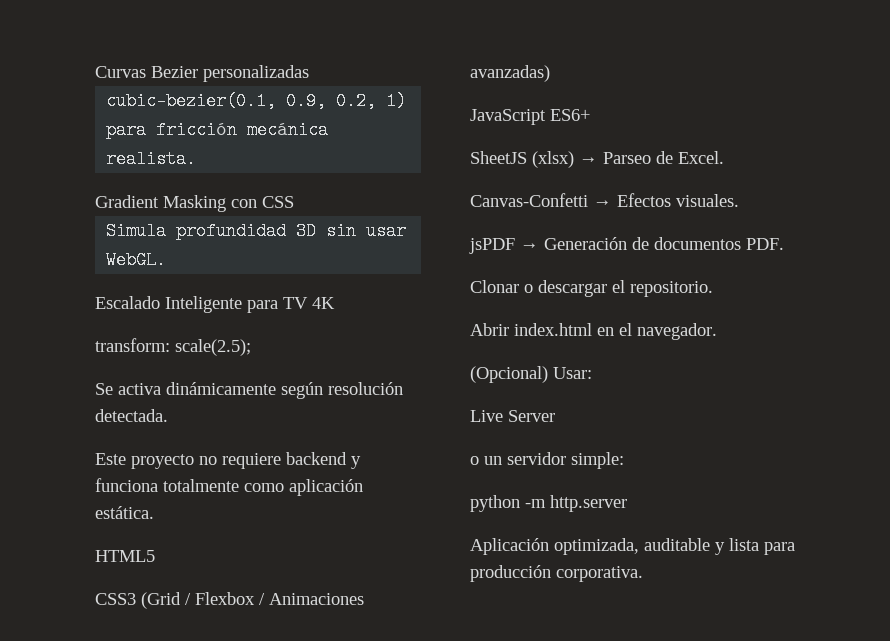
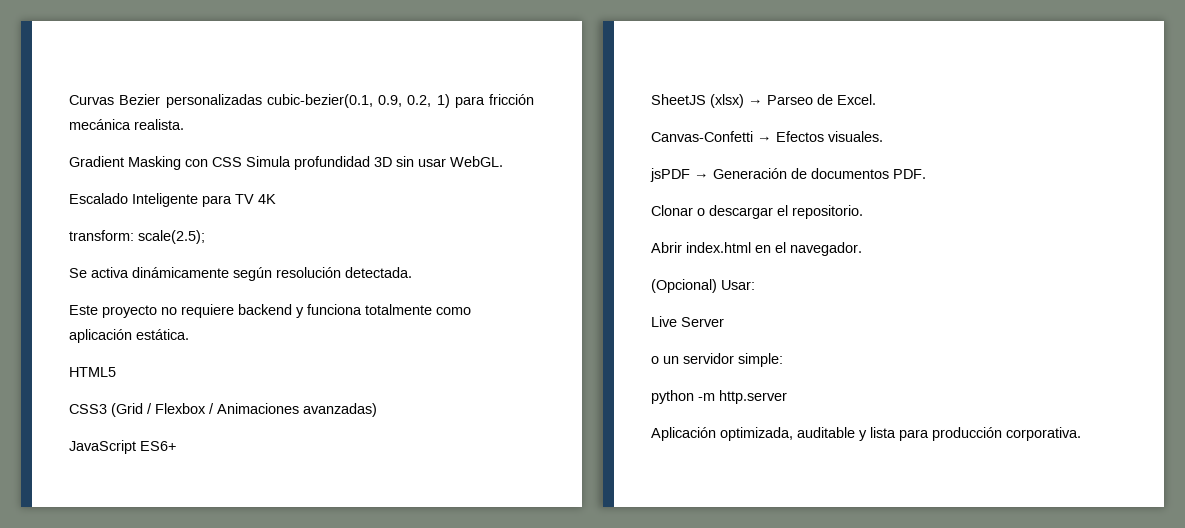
- Curvas Bezier personalizadas
- cubic-bezier(0.1, 0.9, 0.2, 1) para fricción mecánica realista.
+ Curvas Bezier personalizadas cubic-bezier(0.1, 0.9, 0.2, 1) para fricción mecánica realista.
- Gradient Masking con CSS
- Simula profundidad 3D sin usar WebGL.
+ Gradient Masking con CSS Simula profundidad 3D sin usar WebGL.

